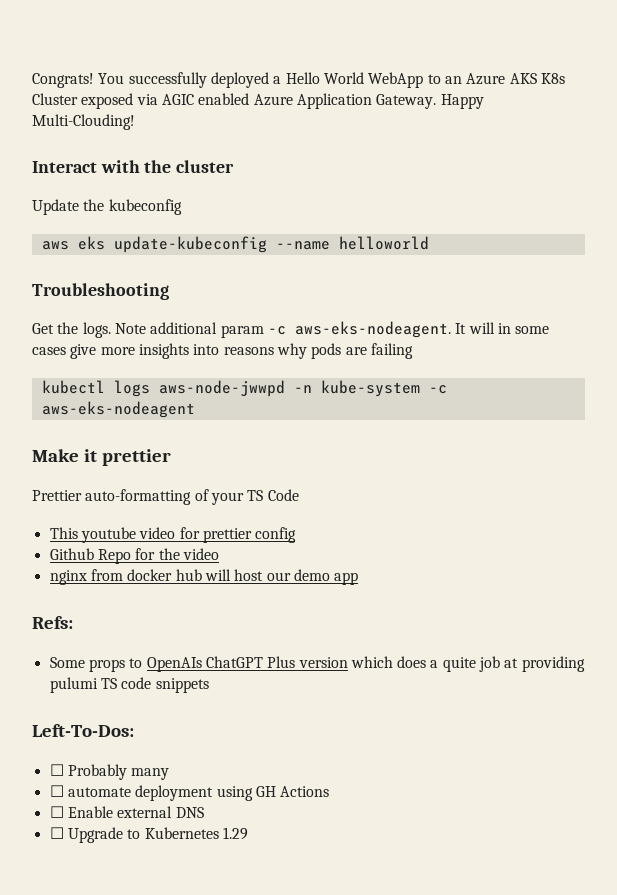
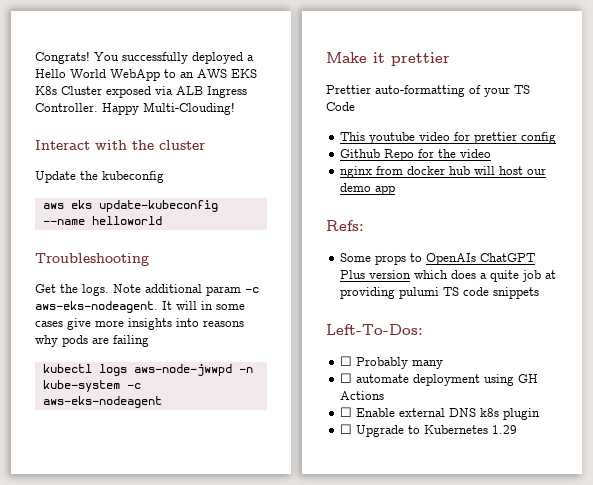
- You successfully deployed a Hello World WebApp to an Azure AKS K8s Cluster exposed via AGIC enabled Azure Application Gateway.
+ You successfully deployed a Hello World WebApp to an AWS EKS K8s Cluster exposed via ALB Ingress Controller.
- ☐ Enable external DNS
+ ☐ Enable external DNS k8s plugin

